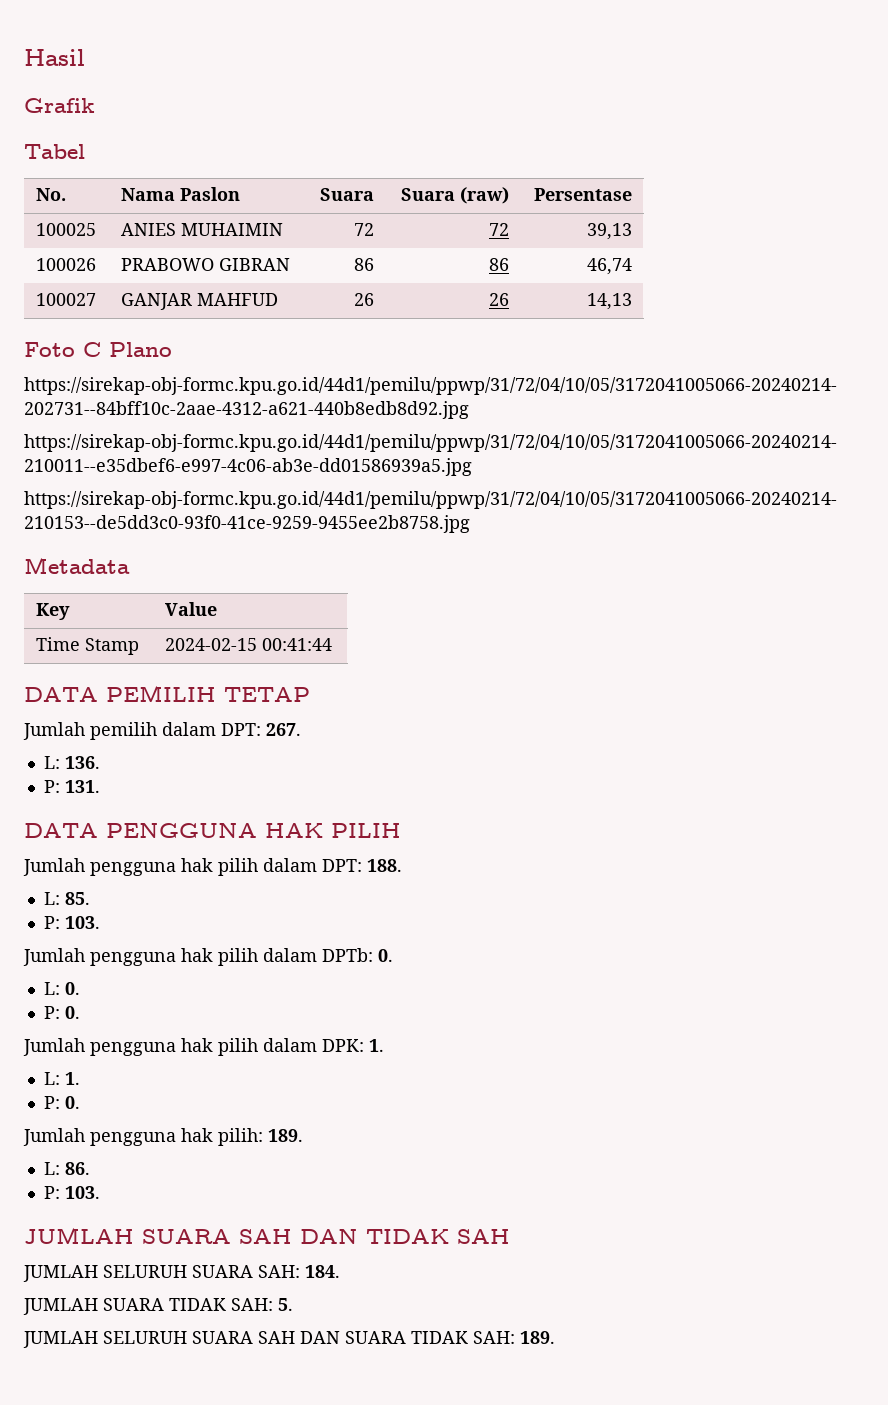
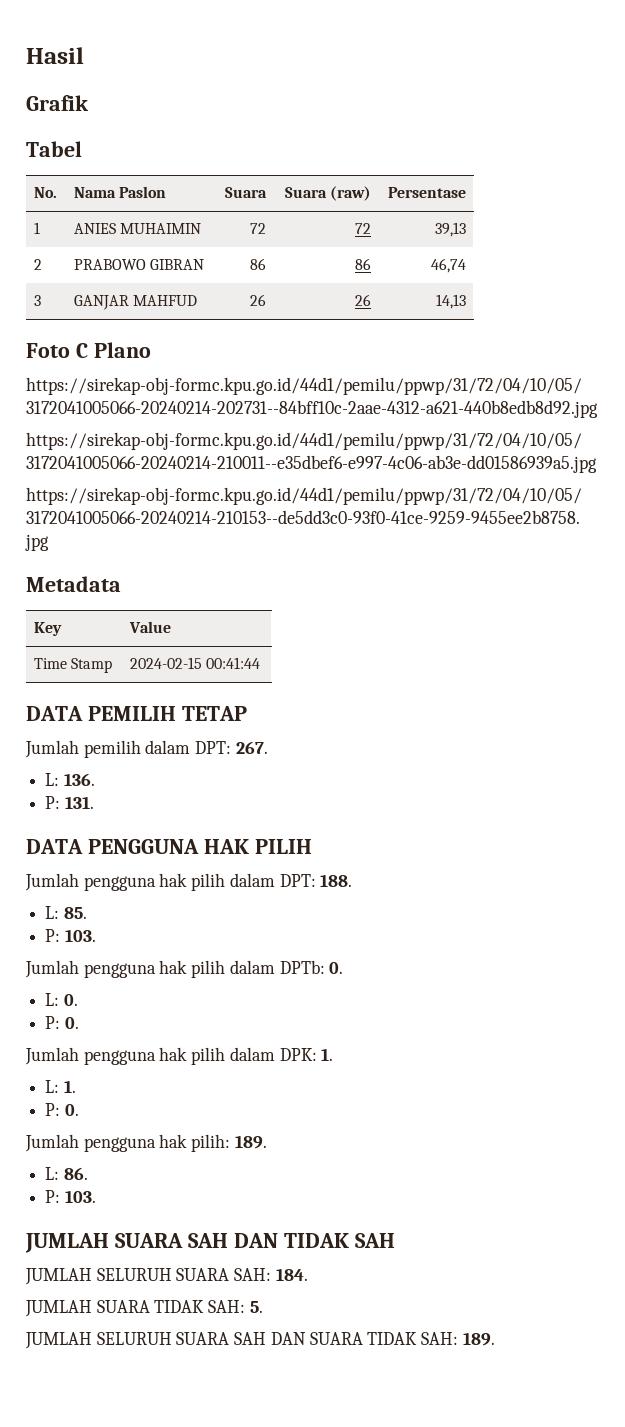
- 100025 | ANIES MUHAIMIN | 72 | 72 | 39,13
+ 1 | ANIES MUHAIMIN | 72 | 72 | 39,13
- 100026 | PRABOWO GIBRAN | 86 | 86 | 46,74
+ 2 | PRABOWO GIBRAN | 86 | 86 | 46,74
- 100027 | GANJAR MAHFUD | 26 | 26 | 14,13
+ 3 | GANJAR MAHFUD | 26 | 26 | 14,13

